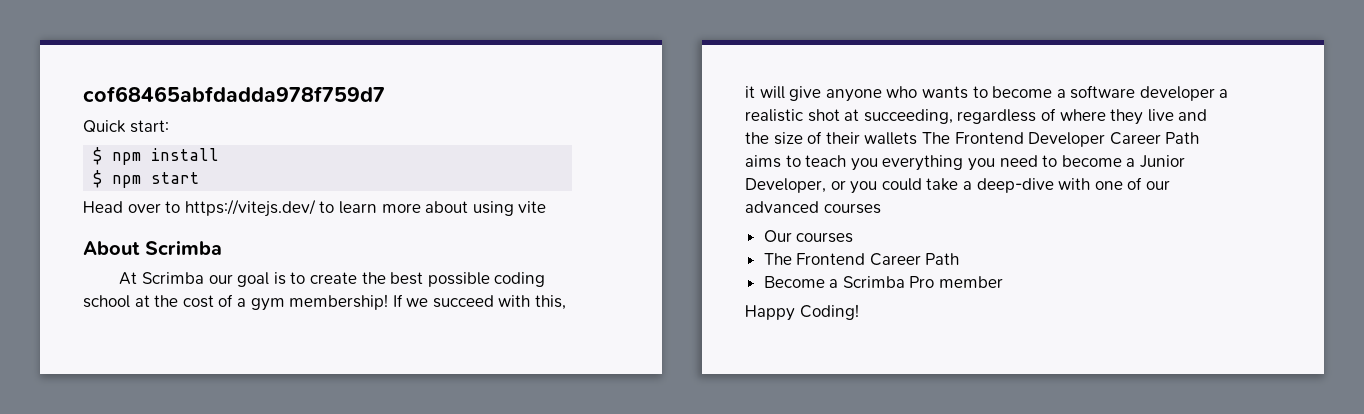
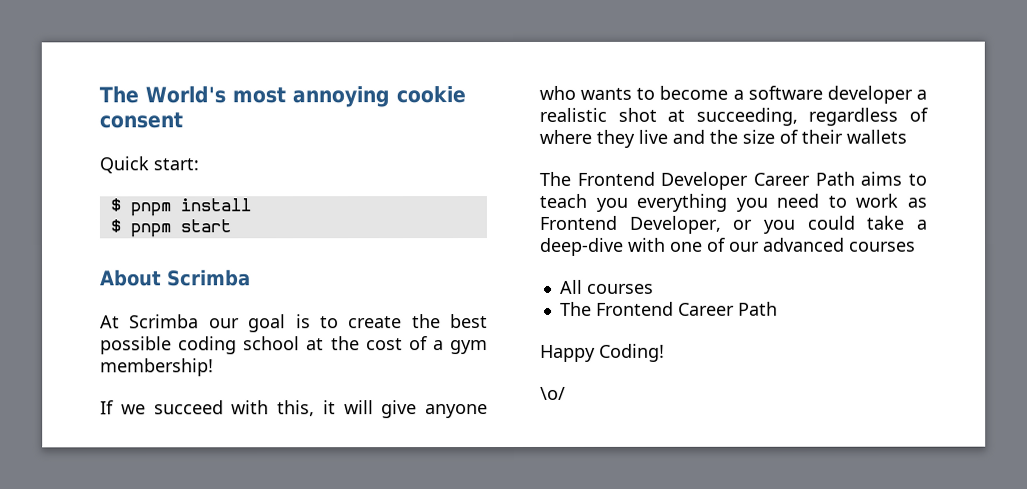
- cof68465abfdadda978f759d7
+ The World's most annoying cookie consent
- $ npm install
+ $ pnpm install
- $ npm start
+ $ pnpm start
- Head over to https://vitejs.dev/ to learn more about using vite
- At Scrimba our goal is to create the best possible coding school at the cost of a gym membership! If we succeed with this, it will give anyone who wants to become a software developer a realistic shot at succeeding, regardless of where they live and the size of their wallets The Frontend Developer Career Path aims to teach you everything you need to become a Junior Developer, or you could take a deep-dive with one of our advanced courses
+ At Scrimba our goal is to create the best possible coding school at the cost of a gym membership!
+ If we succeed with this, it will give anyone who wants to become a software developer a realistic shot at succeeding, regardless of where they live and the size of their wallets
+ The Frontend Developer Career Path aims to teach you everything you need to work as Frontend Developer, or you could take a deep-dive with one of our advanced courses
- Our courses
+ All courses
- Become a Scrimba Pro member
+ \o/

